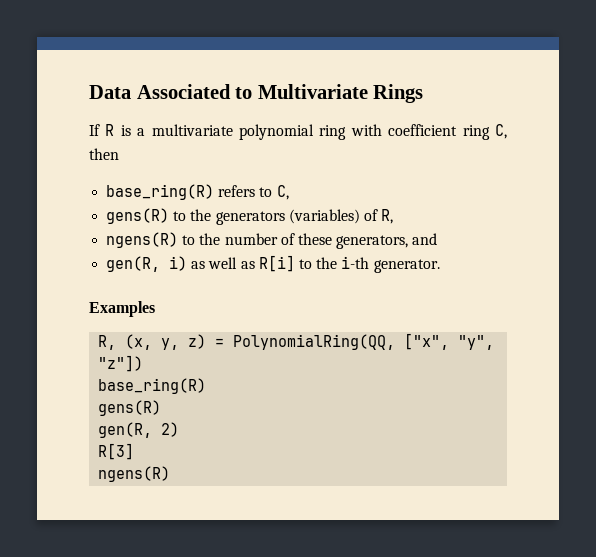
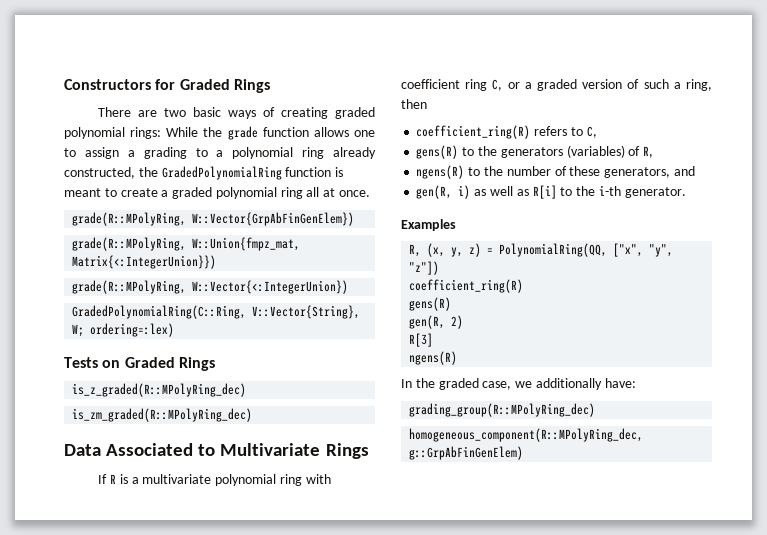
+ Constructors for Graded Rings
+ There are two basic ways of creating graded polynomial rings: While the grade function allows one to assign a grading to a polynomial ring already constructed, the GradedPolynomialRing function is meant to create a graded polynomial ring all at once.
+ grade(R::MPolyRing, W::Vector{GrpAbFinGenElem})
+ grade(R::MPolyRing, W::Union{fmpz_mat, Matrix{<:IntegerUnion}})
+ grade(R::MPolyRing, W::Vector{<:IntegerUnion})
+ GradedPolynomialRing(C::Ring, V::Vector{String}, W; ordering=:lex)
+ Tests on Graded Rings
+ is_z_graded(R::MPolyRing_dec)
+ is_zm_graded(R::MPolyRing_dec)
- If R is a multivariate polynomial ring with coefficient ring C, then
+ If R is a multivariate polynomial ring with coefficient ring C, or a graded version of such a ring, then
- base_ring(R) refers to C,
+ coefficient_ring(R) refers to C,
  R, (x, y, z) = PolynomialRing(QQ, ["x", "y", "z"])
- base_ring(R)
+ coefficient_ring(R)
+ In the graded case, we additionally have:
+ grading_group(R::MPolyRing_dec)
+ homogeneous_component(R::MPolyRing_dec, g::GrpAbFinGenElem)

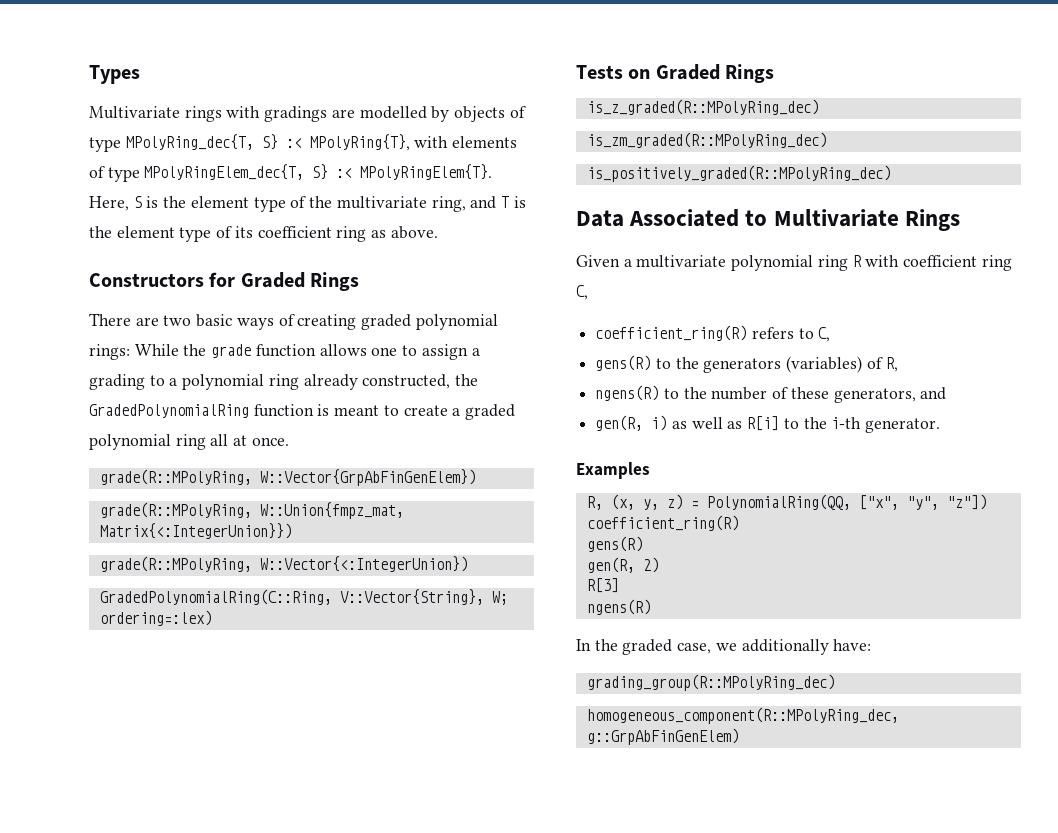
+ Types
+ Multivariate rings with gradings are modelled by objects of type MPolyRing_dec{T, S} :< MPolyRing{T}, with elements of type MPolyRingElem_dec{T, S} :< MPolyRingElem{T}. Here, S is the element type of the multivariate ring, and T is the element type of its coefficient ring as above.
+ is_positively_graded(R::MPolyRing_dec)
- If R is a multivariate polynomial ring with coefficient ring C, or a graded version of such a ring, then
+ Given a multivariate polynomial ring R with coefficient ring C,

